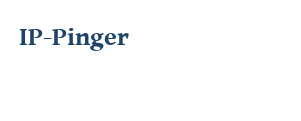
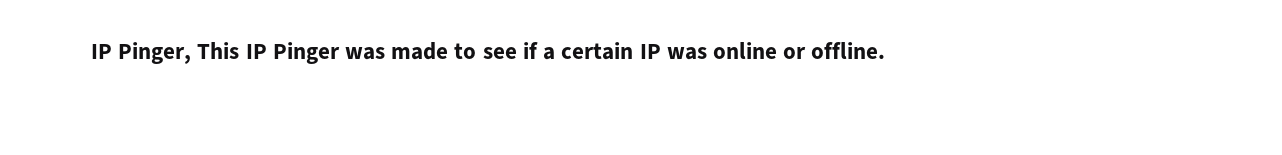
- IP-Pinger
+ IP Pinger, This IP Pinger was made to see if a certain IP was online or offline.

